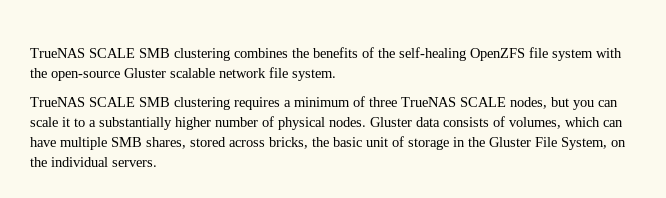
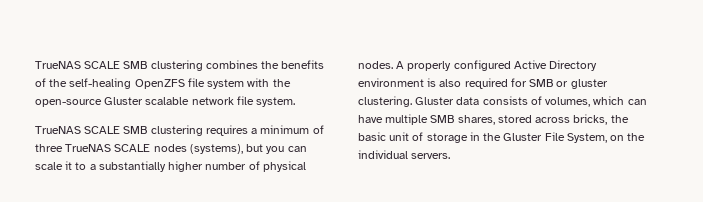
- TrueNAS SCALE SMB clustering requires a minimum of three TrueNAS SCALE nodes, but you can scale it to a substantially higher number of physical nodes.
+ TrueNAS SCALE SMB clustering requires a minimum of three TrueNAS SCALE nodes (systems), but you can scale it to a substantially higher number of physical nodes.
+ A properly configured Active Directory environment is also required for SMB or gluster clustering.

